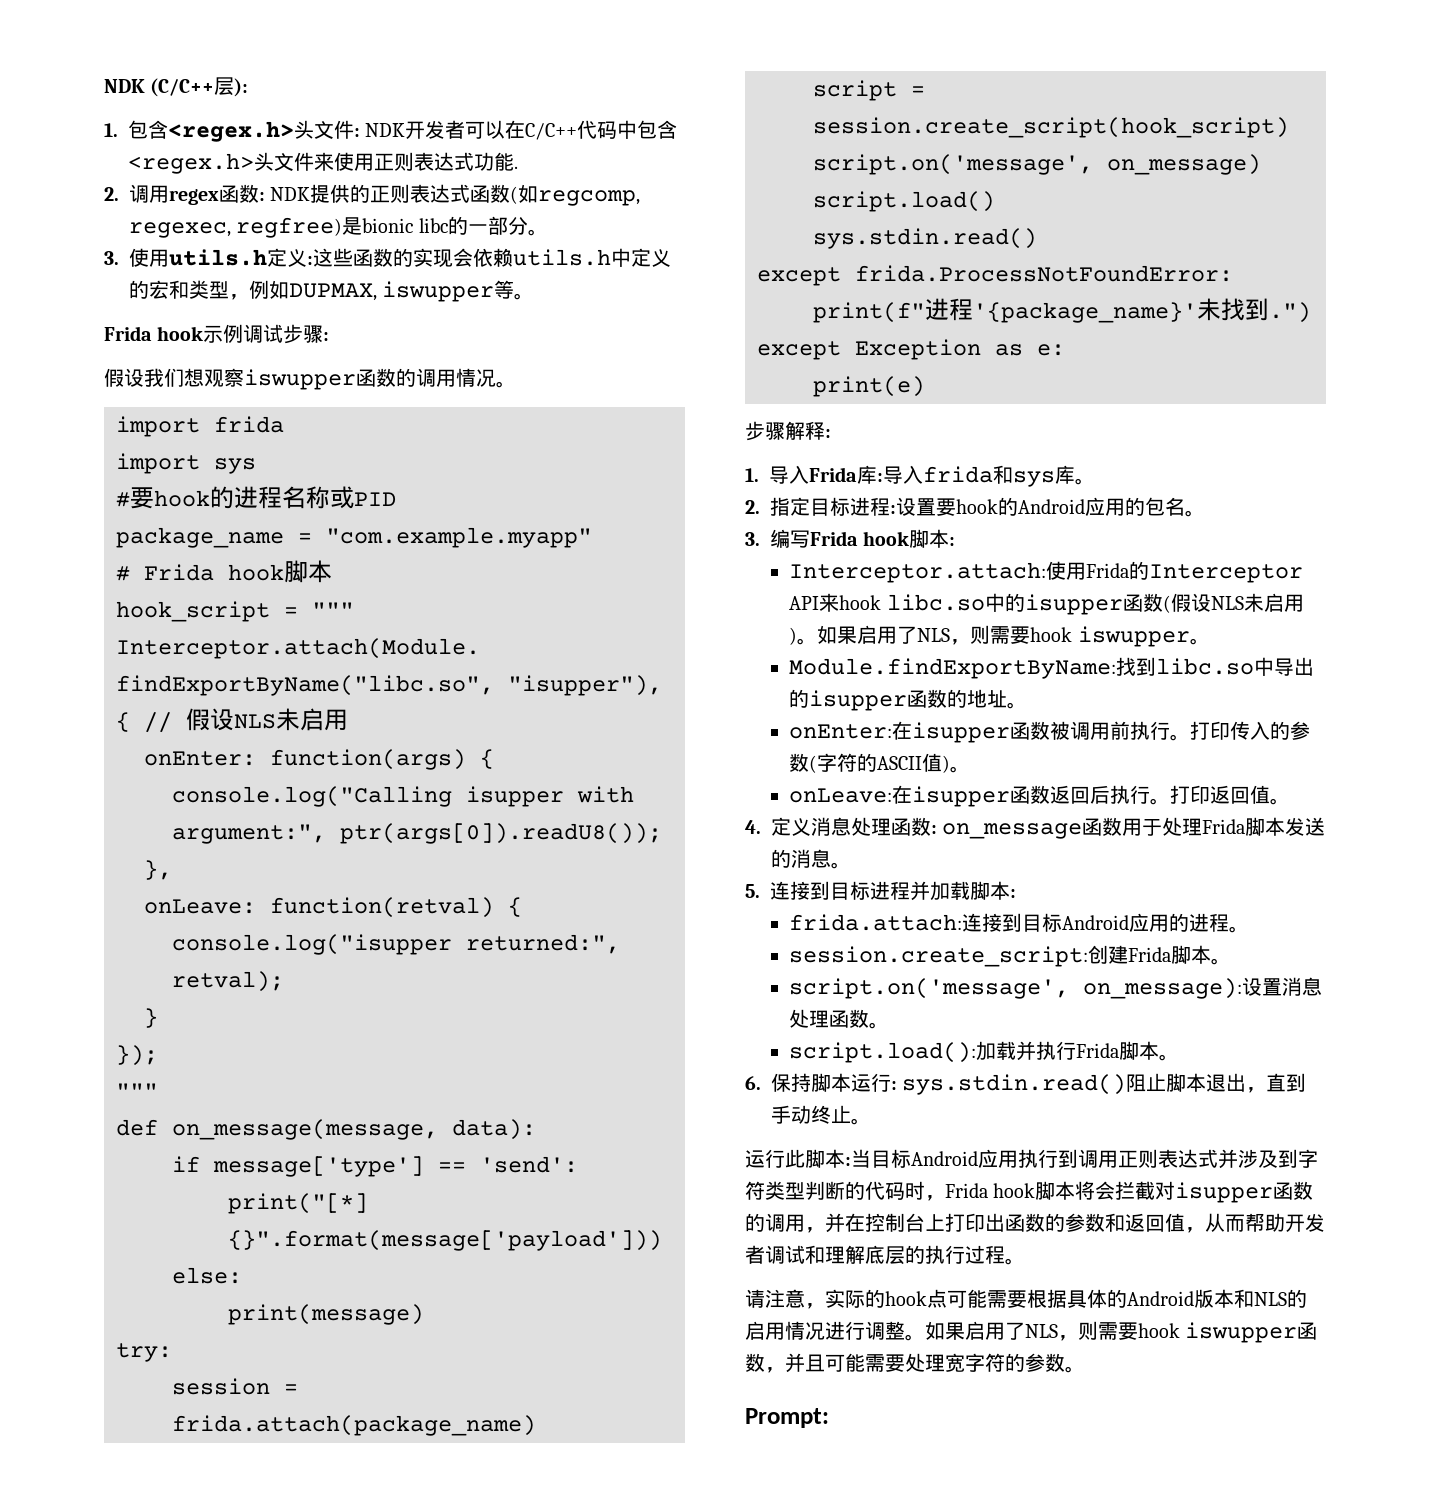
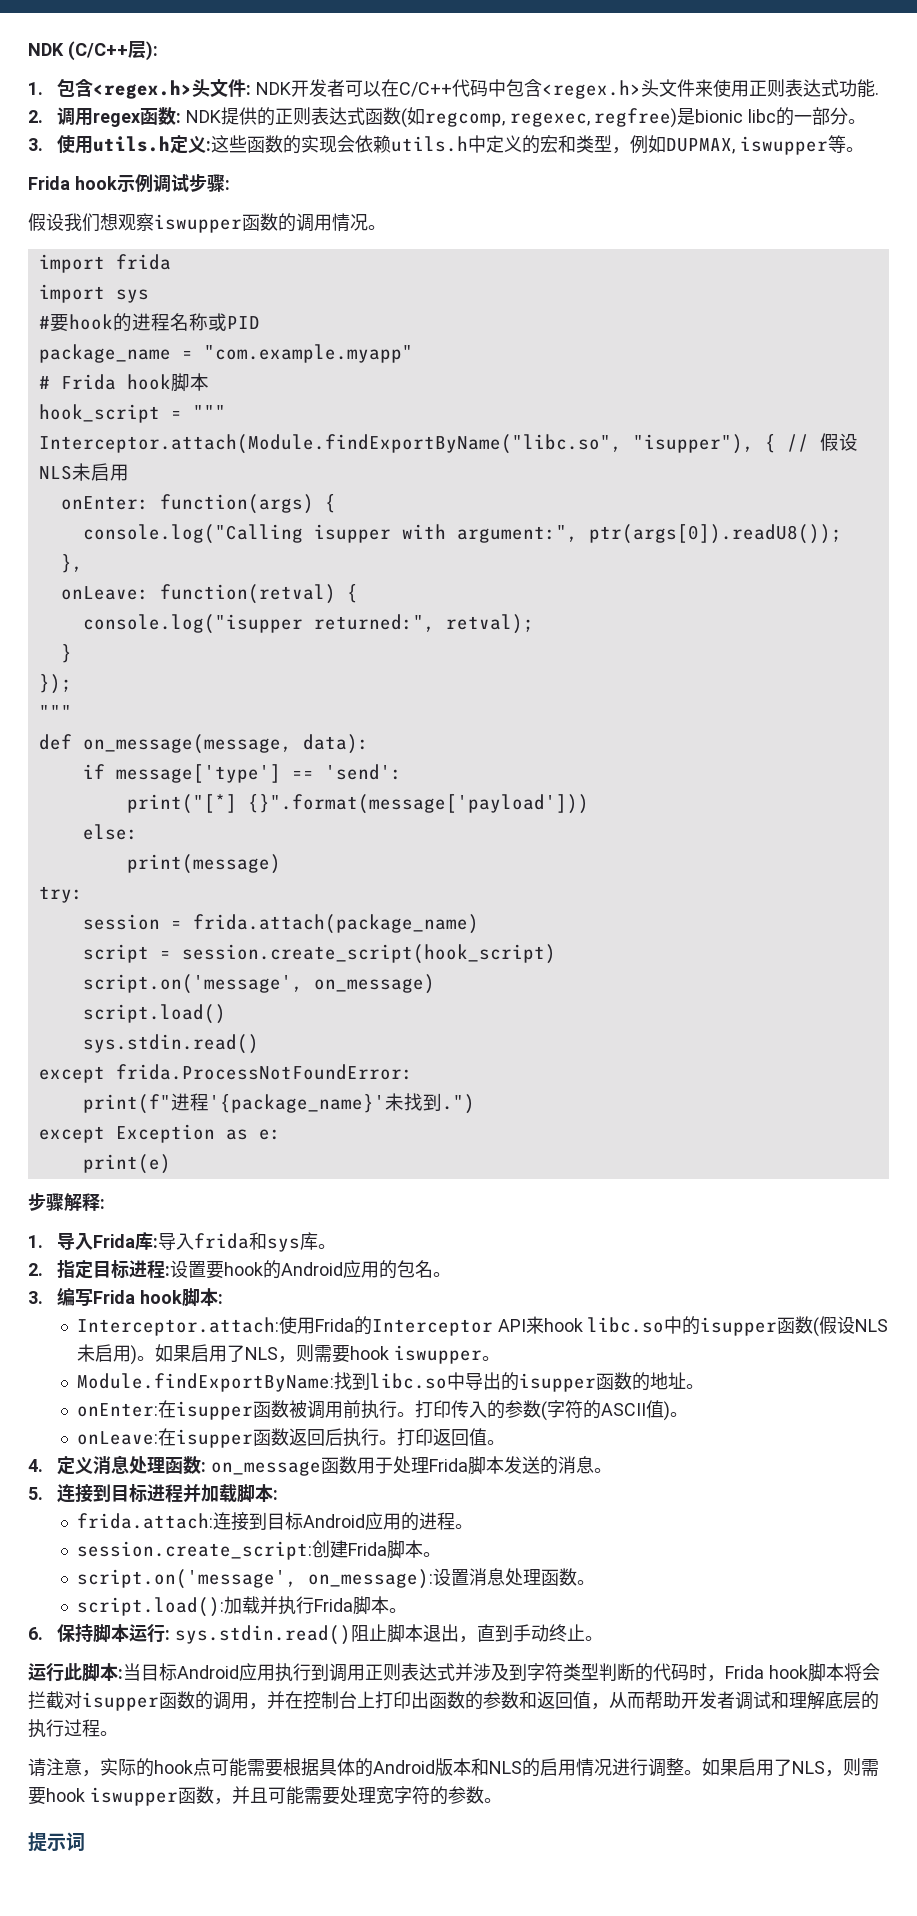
- Prompt:
+ 提示词

